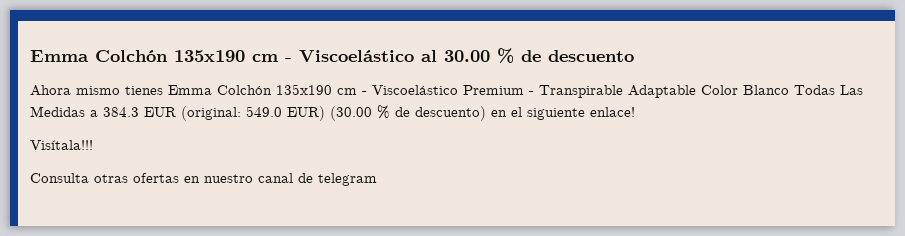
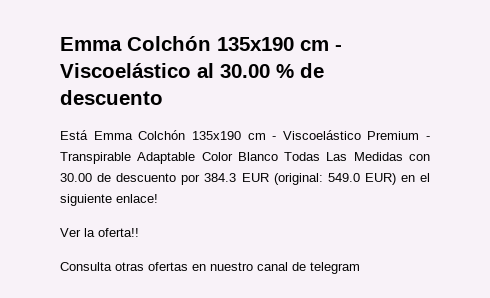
- Ahora mismo tienes Emma Colchón 135x190 cm - Viscoelástico Premium - Transpirable Adaptable Color Blanco Todas Las Medidas a 384.3 EUR (original: 549.0 EUR) (30.00 % de descuento) en el siguiente enlace!
+ Está Emma Colchón 135x190 cm - Viscoelástico Premium - Transpirable Adaptable Color Blanco Todas Las Medidas con 30.00 de descuento por 384.3 EUR (original: 549.0 EUR) en el siguiente enlace!
- Visítala!!!
+ Ver la oferta!!

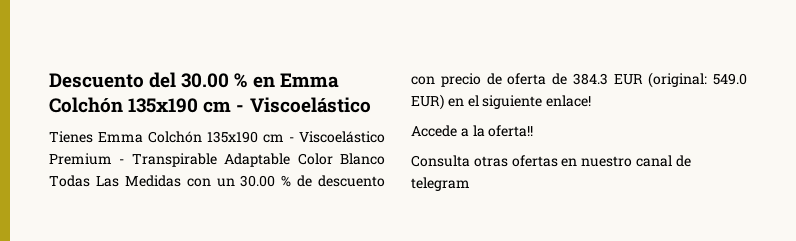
- Emma Colchón 135x190 cm - Viscoelástico al 30.00 % de descuento
- Está Emma Colchón 135x190 cm - Viscoelástico Premium - Transpirable Adaptable Color Blanco Todas Las Medidas con 30.00 de descuento por 384.3 EUR (original: 549.0 EUR) en el siguiente enlace!
+ Descuento del 30.00 % en Emma Colchón 135x190 cm - Viscoelástico
+ Tienes Emma Colchón 135x190 cm - Viscoelástico Premium - Transpirable Adaptable Color Blanco Todas Las Medidas con un 30.00 % de descuento con precio de oferta de 384.3 EUR (original: 549.0 EUR) en el siguiente enlace!
- Ver la oferta!!
+ Accede a la oferta!!

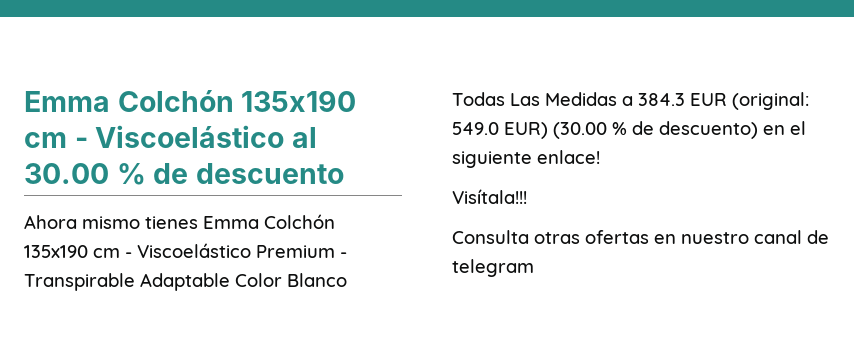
- Descuento del 30.00 % en Emma Colchón 135x190 cm - Viscoelástico
- Tienes Emma Colchón 135x190 cm - Viscoelástico Premium - Transpirable Adaptable Color Blanco Todas Las Medidas con un 30.00 % de descuento con precio de oferta de 384.3 EUR (original: 549.0 EUR) en el siguiente enlace!
+ Emma Colchón 135x190 cm - Viscoelástico al 30.00 % de descuento
+ Ahora mismo tienes Emma Colchón 135x190 cm - Viscoelástico Premium - Transpirable Adaptable Color Blanco Todas Las Medidas a 384.3 EUR (original: 549.0 EUR) (30.00 % de descuento) en el siguiente enlace!
- Accede a la oferta!!
+ Visítala!!!

